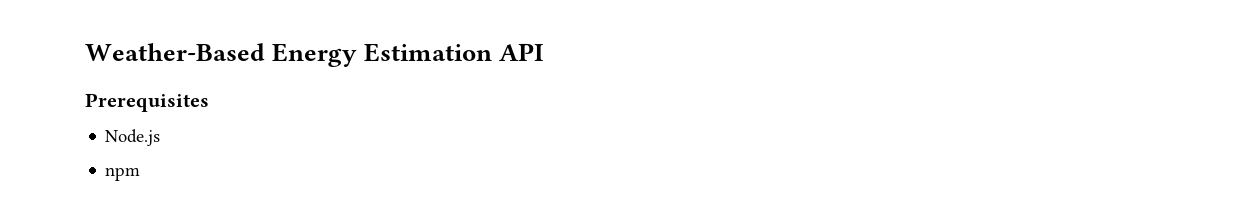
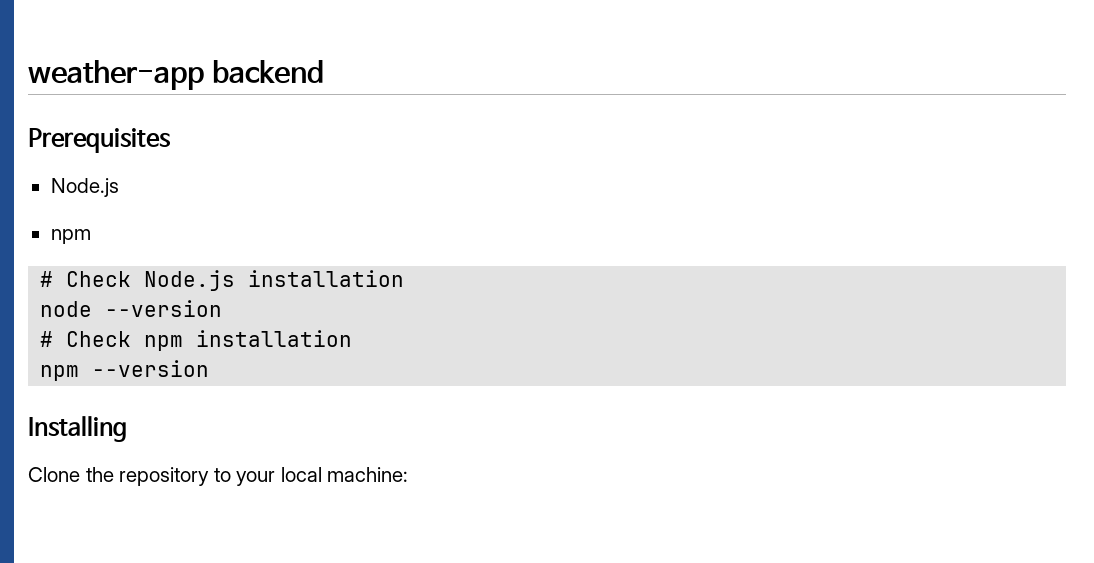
- Weather-Based Energy Estimation API
+ weather-app backend
+ # Check Node.js installation
+ node --version
+ # Check npm installation
+ npm --version
+ Installing
+ Clone the repository to your local machine:

